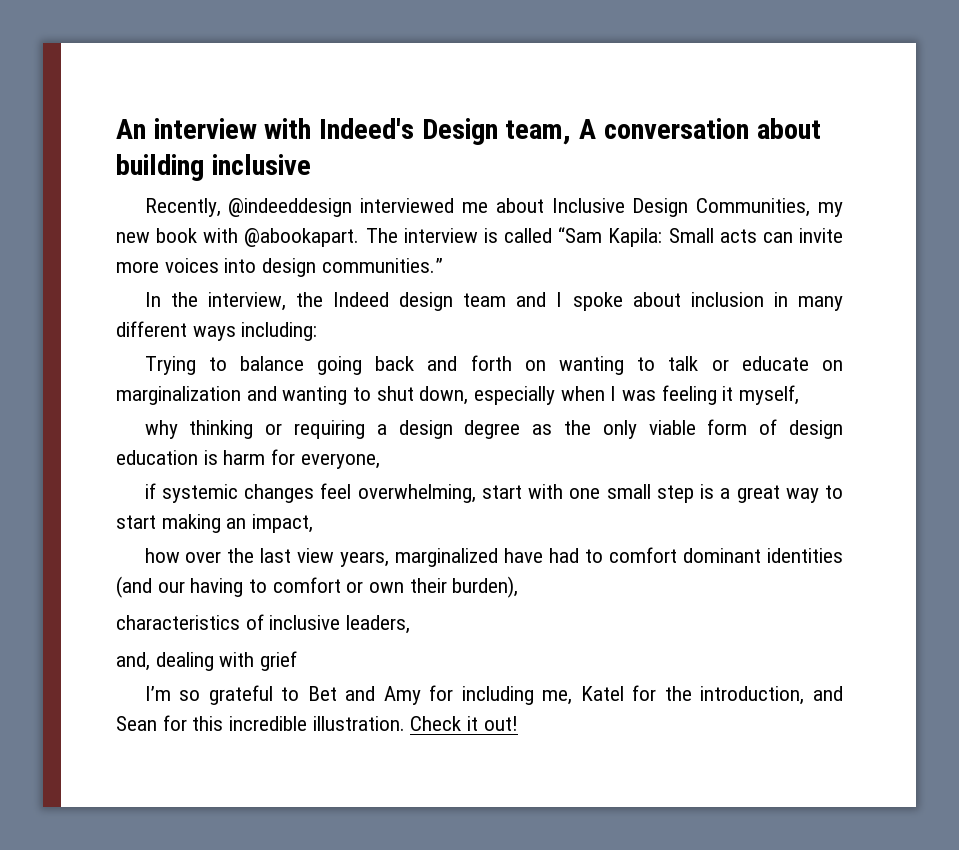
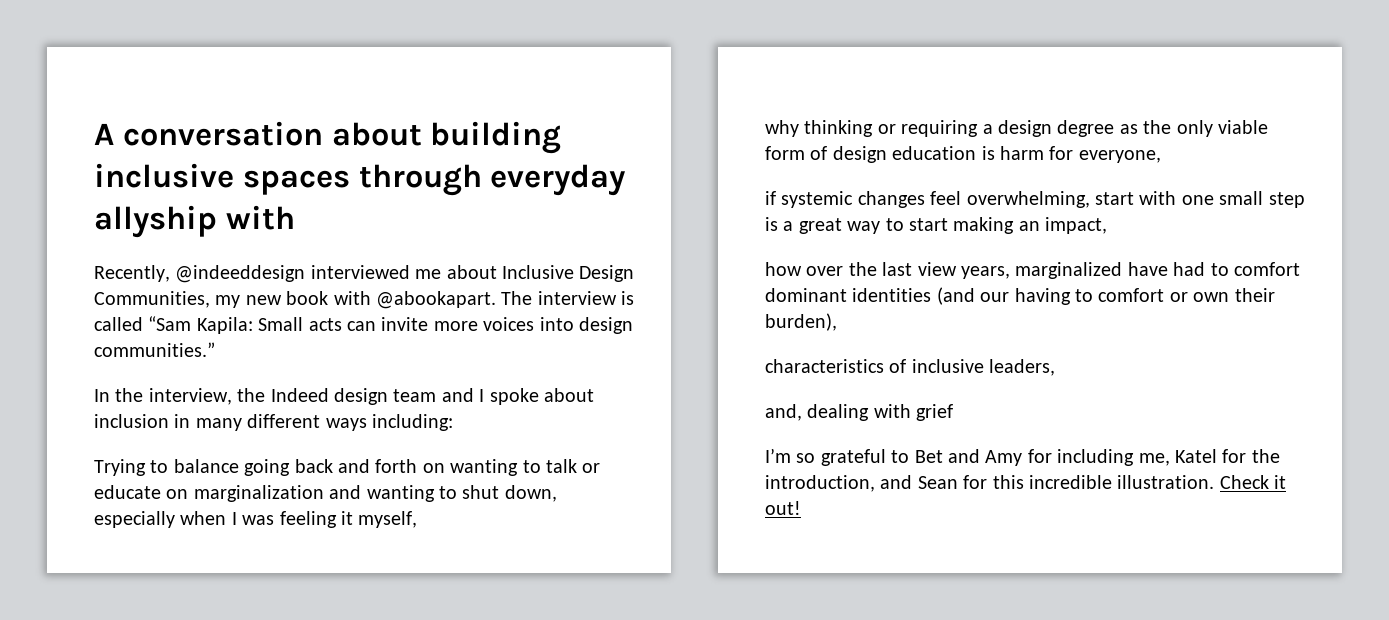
- An interview with Indeed's Design team, A conversation about building inclusive
+ A conversation about building inclusive spaces through everyday allyship with

